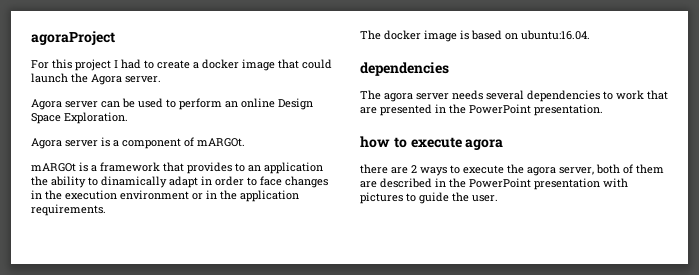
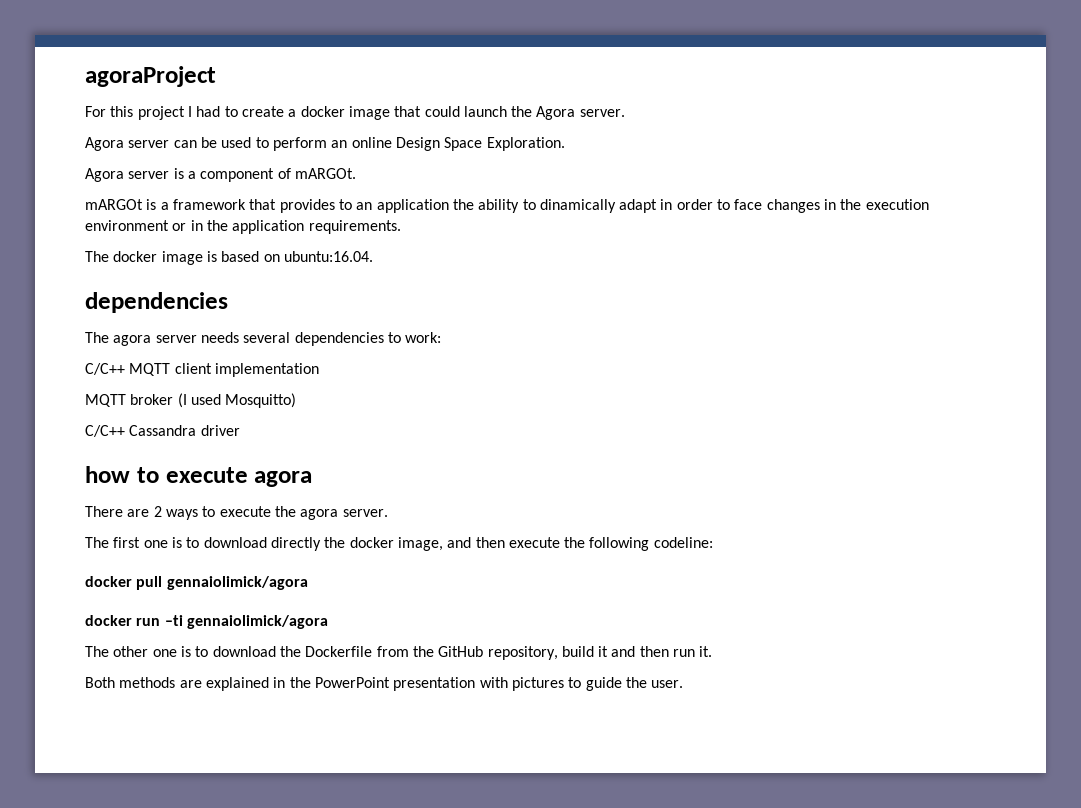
- The agora server needs several dependencies to work that are presented in the PowerPoint presentation.
+ The agora server needs several dependencies to work:
+ C/C++ MQTT client implementation
+ MQTT broker (I used Mosquitto)
+ C/C++ Cassandra driver
- there are 2 ways to execute the agora server, both of them are described in the PowerPoint presentation with pictures to guide the user.
+ There are 2 ways to execute the agora server.
+ The first one is to download directly the docker image, and then execute the following codeline:
+ docker pull gennaiolimick/agora
+ docker run –ti gennaiolimick/agora
+ The other one is to download the Dockerfile from the GitHub repository, build it and then run it.
+ Both methods are explained in the PowerPoint presentation with pictures to guide the user.

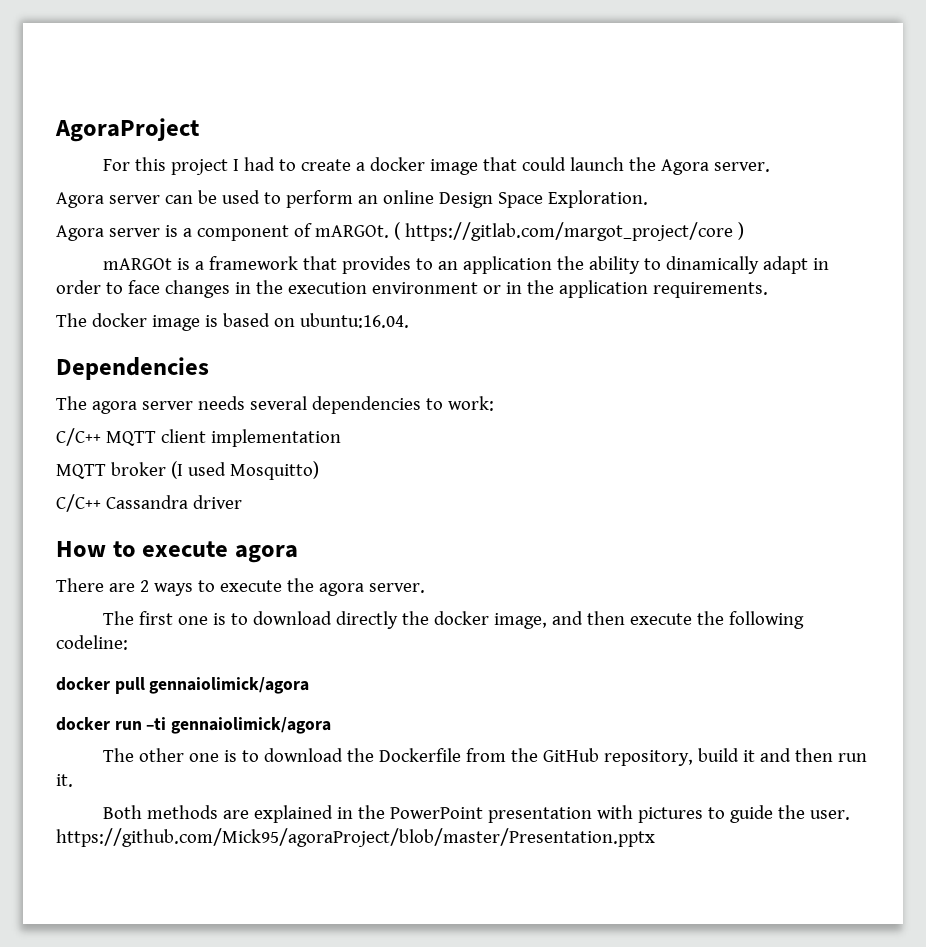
- agoraProject
+ AgoraProject
+ ( https://gitlab.com/margot_project/core )
  The docker image is based on ubuntu:16.04.
- dependencies
+ Dependencies
- how to execute agora
+ How to execute agora
- Both methods are explained in the PowerPoint presentation with pictures to guide the user.
+ Both methods are explained in the PowerPoint presentation with pictures to guide the user. https://github.com/Mick95/agoraProject/blob/master/Presentation.pptx

